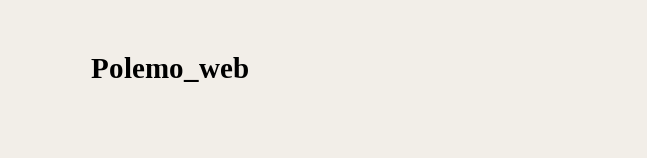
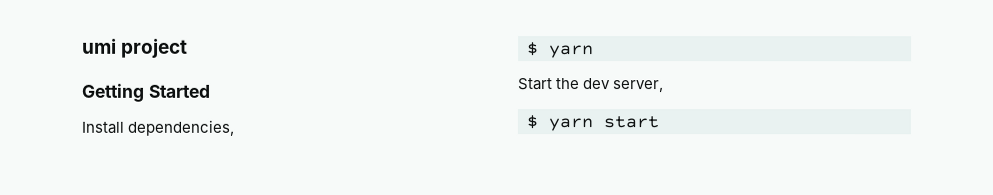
- Polemo_web
+ umi project
+ Getting Started
+ Install dependencies,
+ $ yarn
+ Start the dev server,
+ $ yarn start

